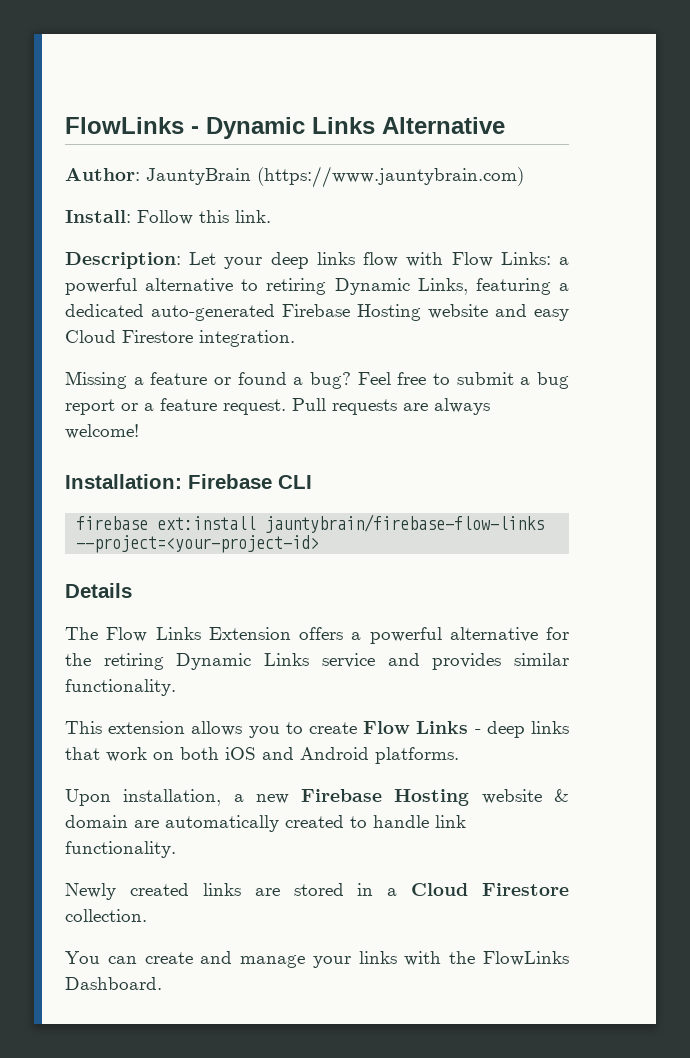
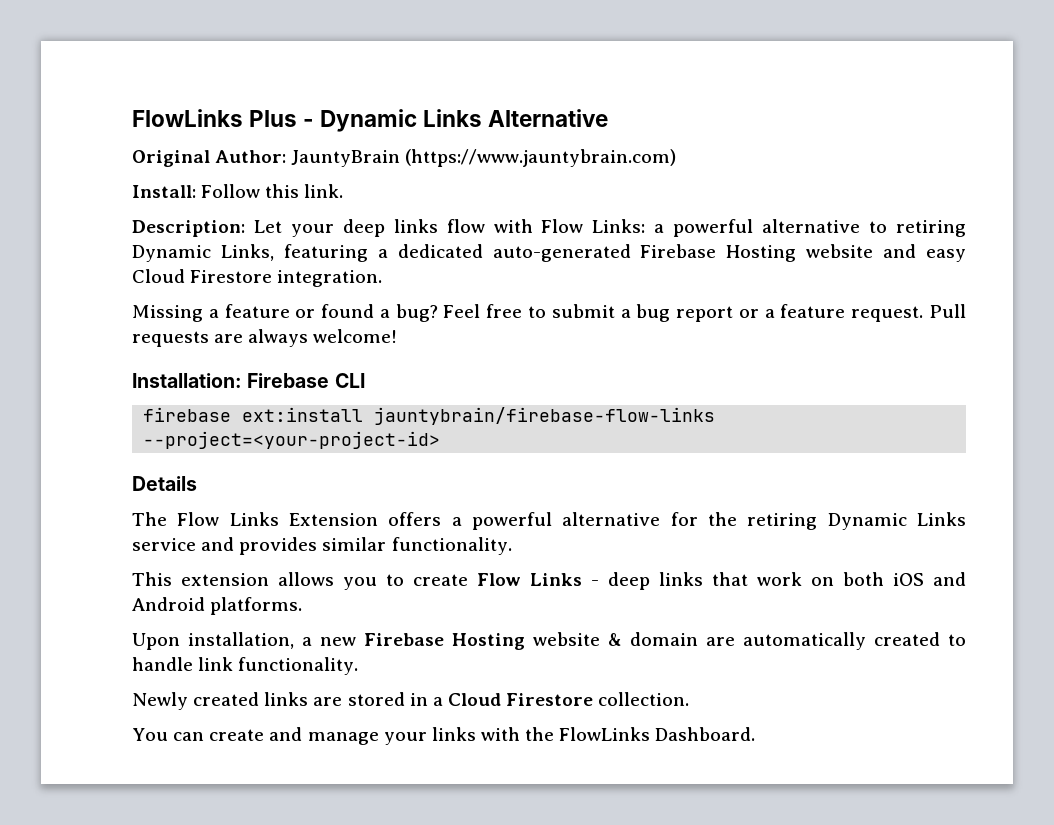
- FlowLinks - Dynamic Links Alternative
+ FlowLinks Plus - Dynamic Links Alternative
- Author: JauntyBrain (https://www.jauntybrain.com)
+ Original Author: JauntyBrain (https://www.jauntybrain.com)

